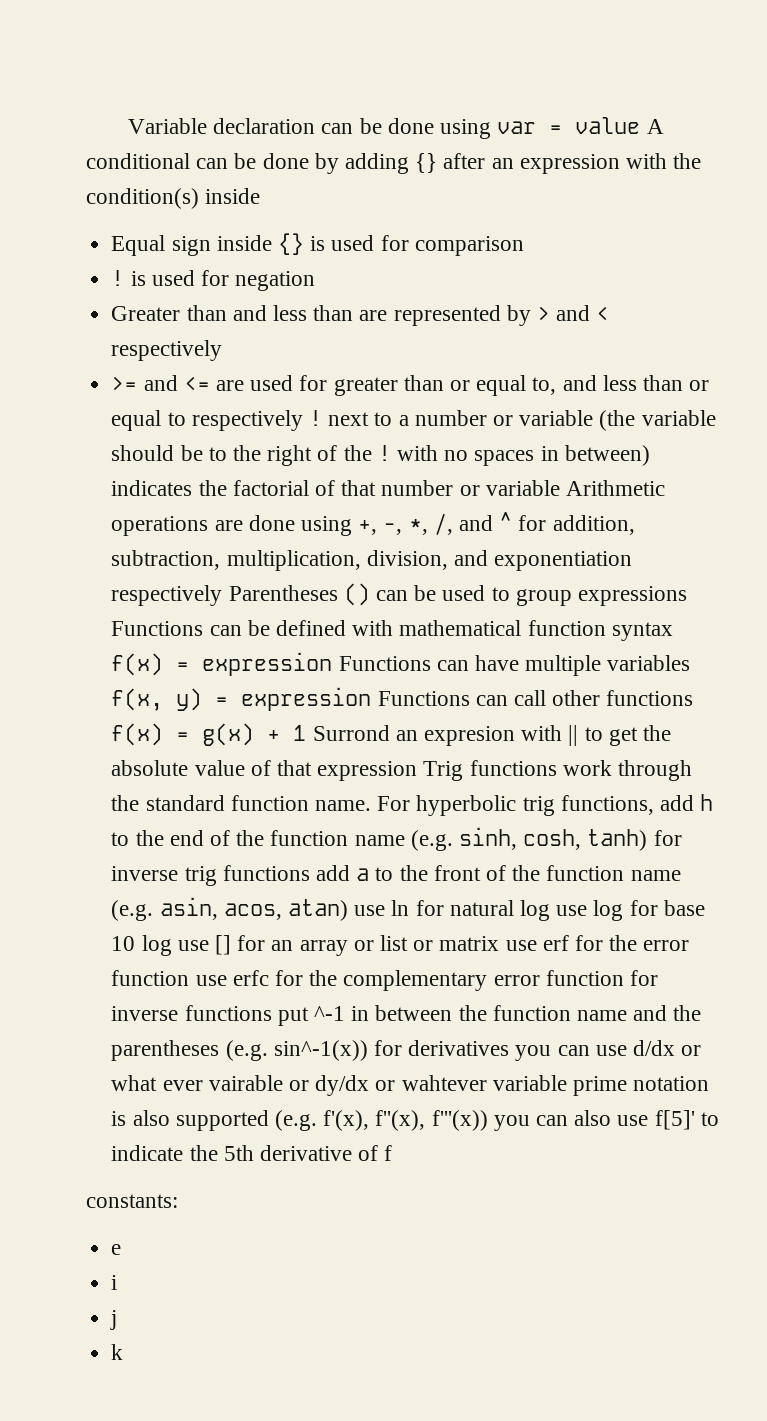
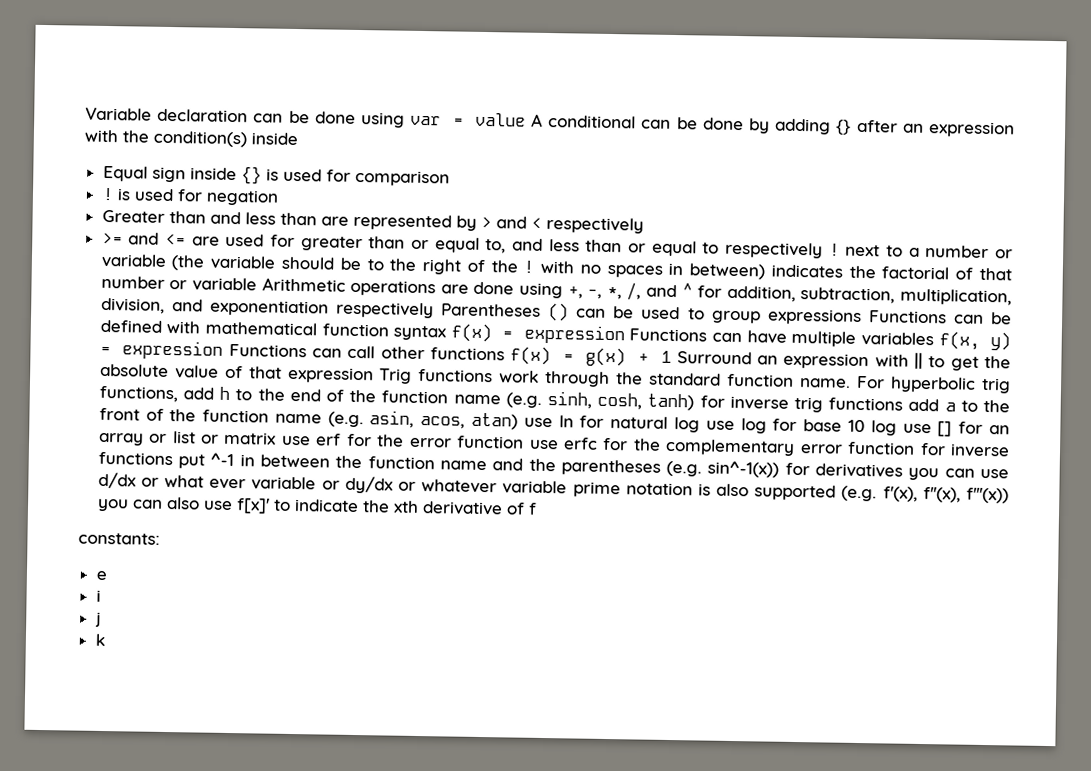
- >= and <= are used for greater than or equal to, and less than or equal to respectively ! next to a number or variable (the variable should be to the right of the ! with no spaces in between) indicates the factorial of that number or variable Arithmetic operations are done using +, -, *, /, and ^ for addition, subtraction, multiplication, division, and exponentiation respectively Parentheses () can be used to group expressions Functions can be defined with mathematical function syntax f(x) = expression Functions can have multiple variables f(x, y) = expression Functions can call other functions f(x) = g(x) + 1 Surrond an expresion with || to get the absolute value of that expression Trig functions work through the standard function name.
+ >= and <= are used for greater than or equal to, and less than or equal to respectively ! next to a number or variable (the variable should be to the right of the ! with no spaces in between) indicates the factorial of that number or variable Arithmetic operations are done using +, -, *, /, and ^ for addition, subtraction, multiplication, division, and exponentiation respectively Parentheses () can be used to group expressions Functions can be defined with mathematical function syntax f(x) = expression Functions can have multiple variables f(x, y) = expression Functions can call other functions f(x) = g(x) + 1 Surround an expression with || to get the absolute value of that expression Trig functions work through the standard function name.
- For hyperbolic trig functions, add h to the end of the function name (e.g. sinh, cosh, tanh) for inverse trig functions add a to the front of the function name (e.g. asin, acos, atan) use ln for natural log use log for base 10 log use [] for an array or list or matrix use erf for the error function use erfc for the complementary error function for inverse functions put ^-1 in between the function name and the parentheses (e.g. sin^-1(x)) for derivatives you can use d/dx or what ever vairable or dy/dx or wahtever variable prime notation is also supported (e.g. f'(x), f''(x), f'''(x)) you can also use f[5]' to indicate the 5th derivative of f
+ For hyperbolic trig functions, add h to the end of the function name (e.g. sinh, cosh, tanh) for inverse trig functions add a to the front of the function name (e.g. asin, acos, atan) use ln for natural log use log for base 10 log use [] for an array or list or matrix use erf for the error function use erfc for the complementary error function for inverse functions put ^-1 in between the function name and the parentheses (e.g. sin^-1(x)) for derivatives you can use d/dx or what ever variable or dy/dx or whatever variable prime notation is also supported (e.g. f'(x), f''(x), f'''(x)) you can also use f[x]' to indicate the xth derivative of f

